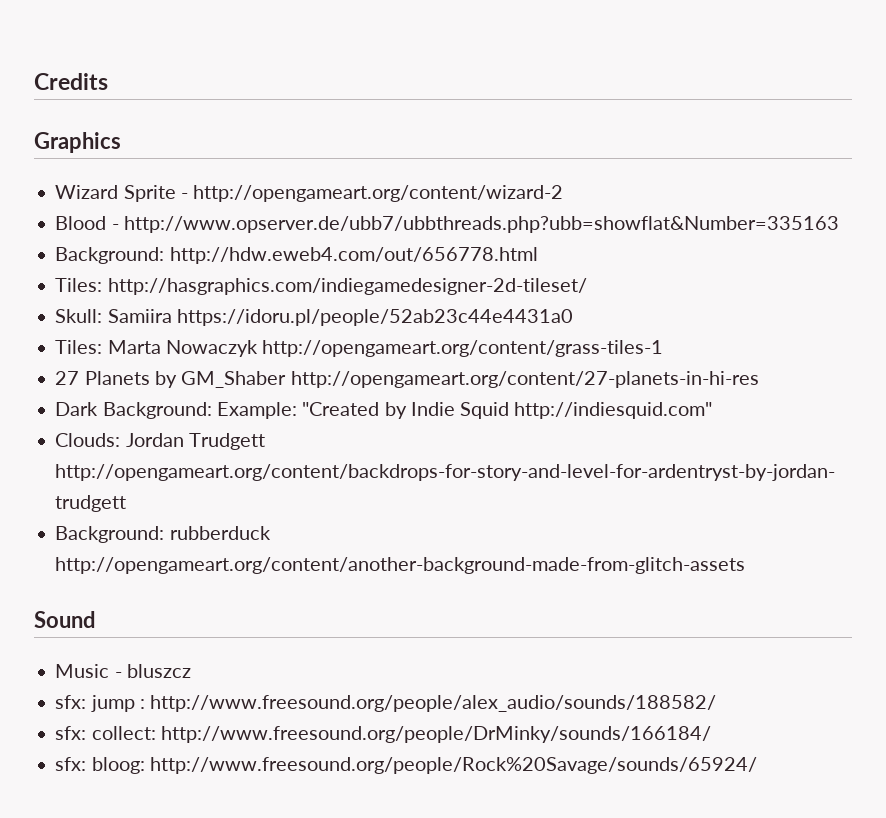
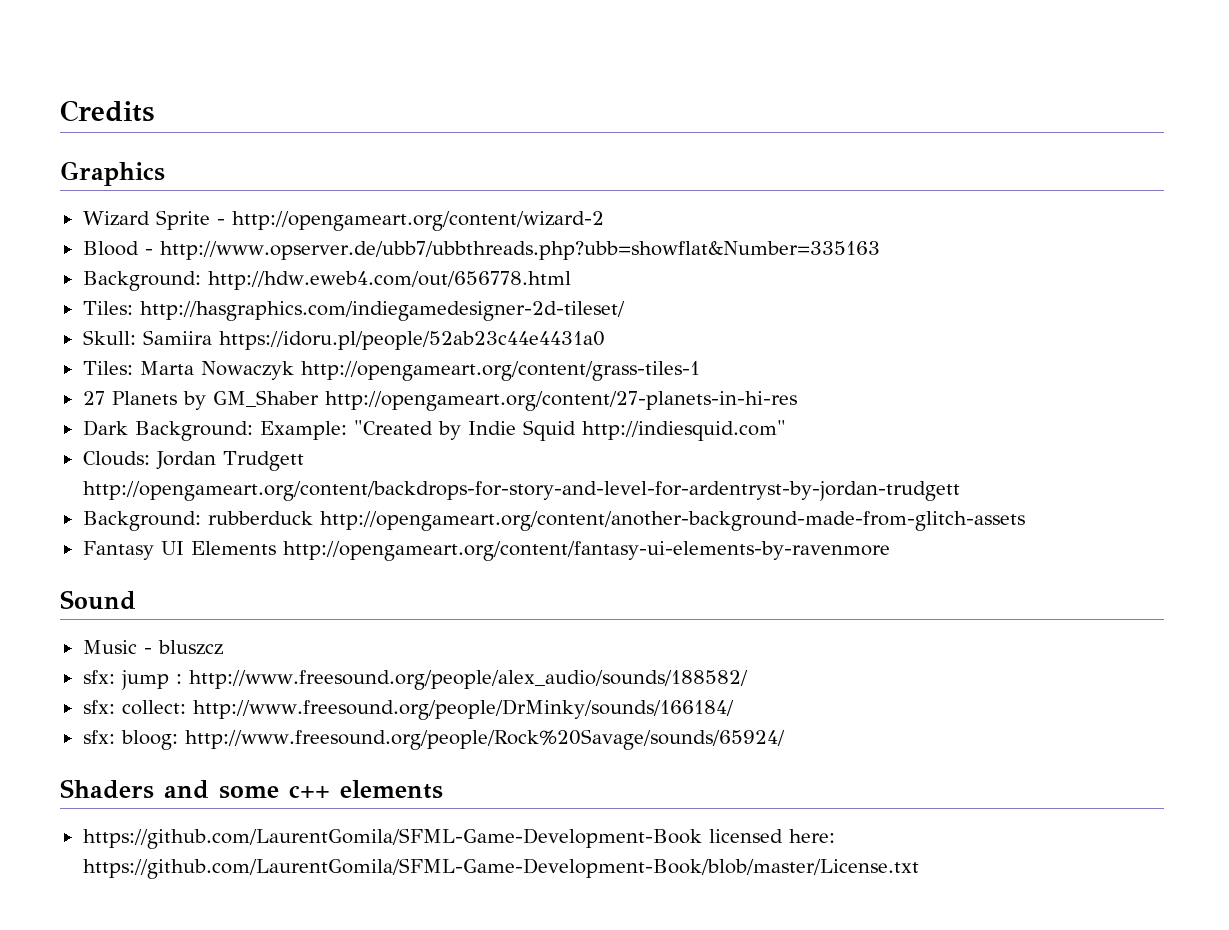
+ Fantasy UI Elements http://opengameart.org/content/fantasy-ui-elements-by-ravenmore
+ Shaders and some c++ elements
+ https://github.com/LaurentGomila/SFML-Game-Development-Book licensed here: https://github.com/LaurentGomila/SFML-Game-Development-Book/blob/master/License.txt

